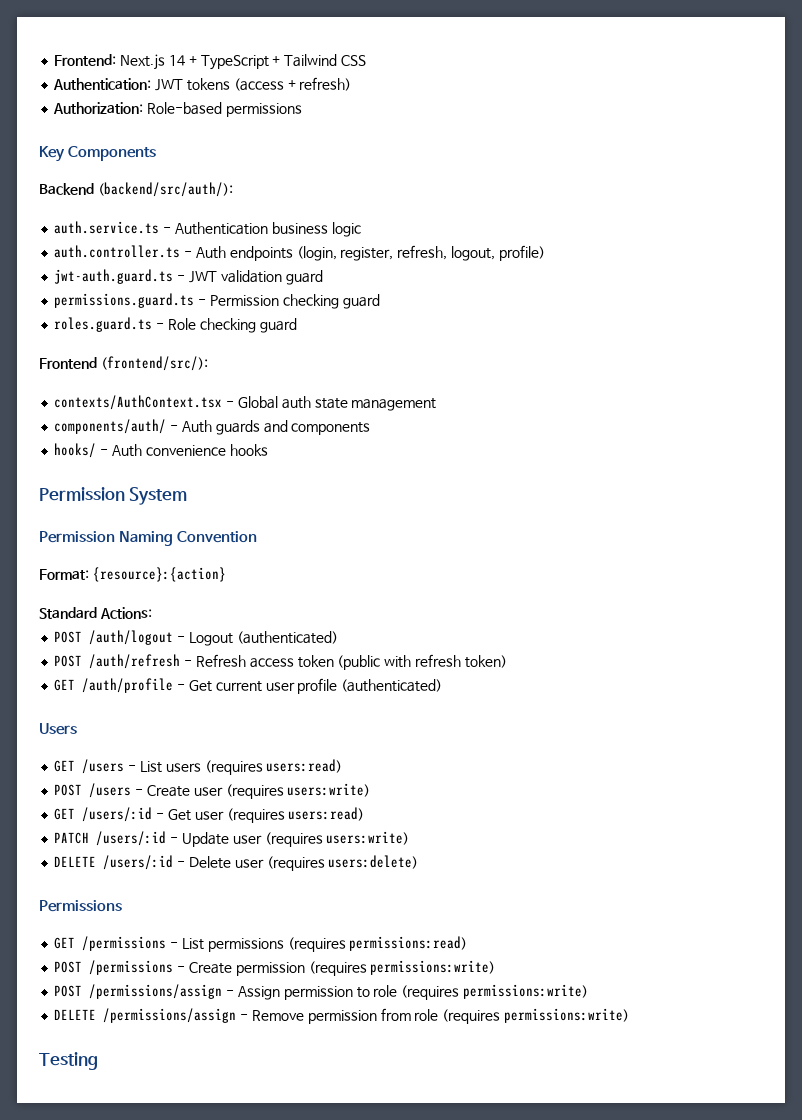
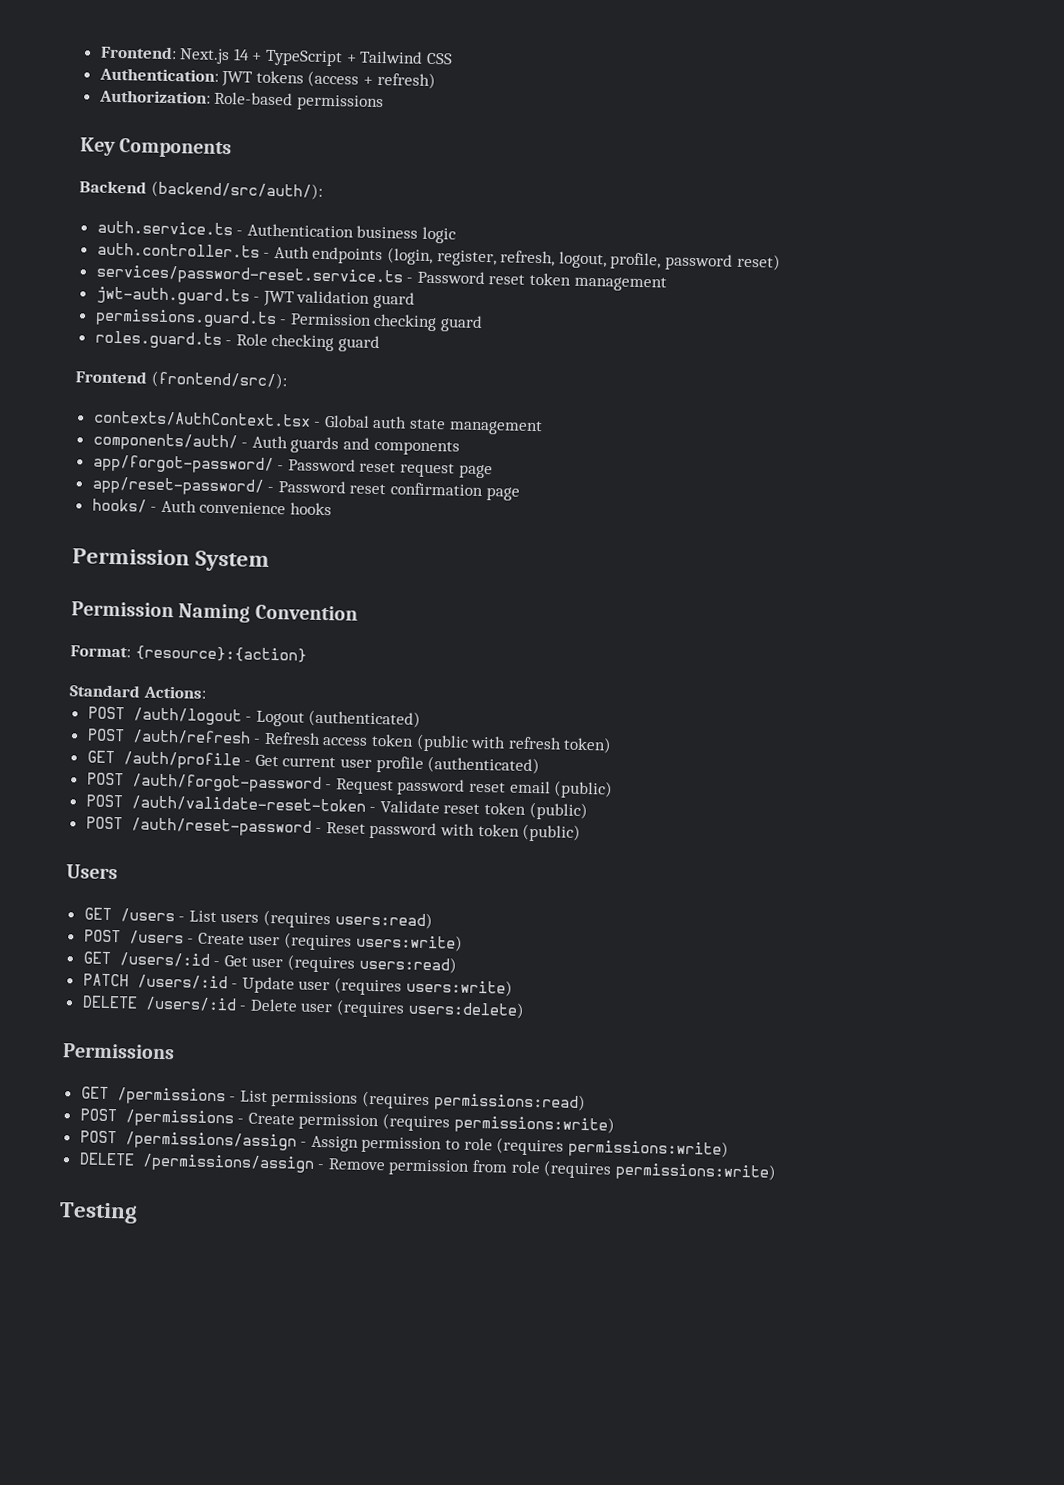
- auth.controller.ts - Auth endpoints (login, register, refresh, logout, profile)
+ auth.controller.ts - Auth endpoints (login, register, refresh, logout, profile, password reset)
+ services/password-reset.service.ts - Password reset token management
+ app/forgot-password/ - Password reset request page
+ app/reset-password/ - Password reset confirmation page
+ POST /auth/forgot-password - Request password reset email (public)
+ POST /auth/validate-reset-token - Validate reset token (public)
+ POST /auth/reset-password - Reset password with token (public)

